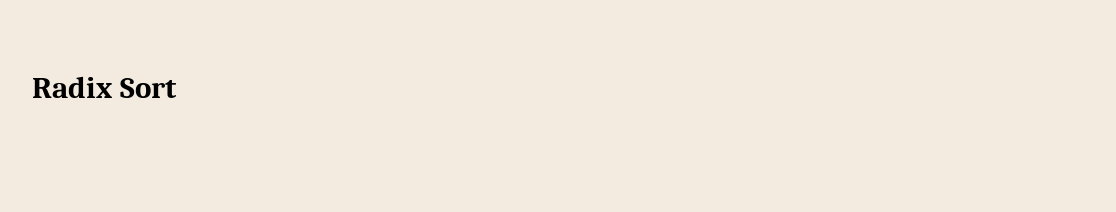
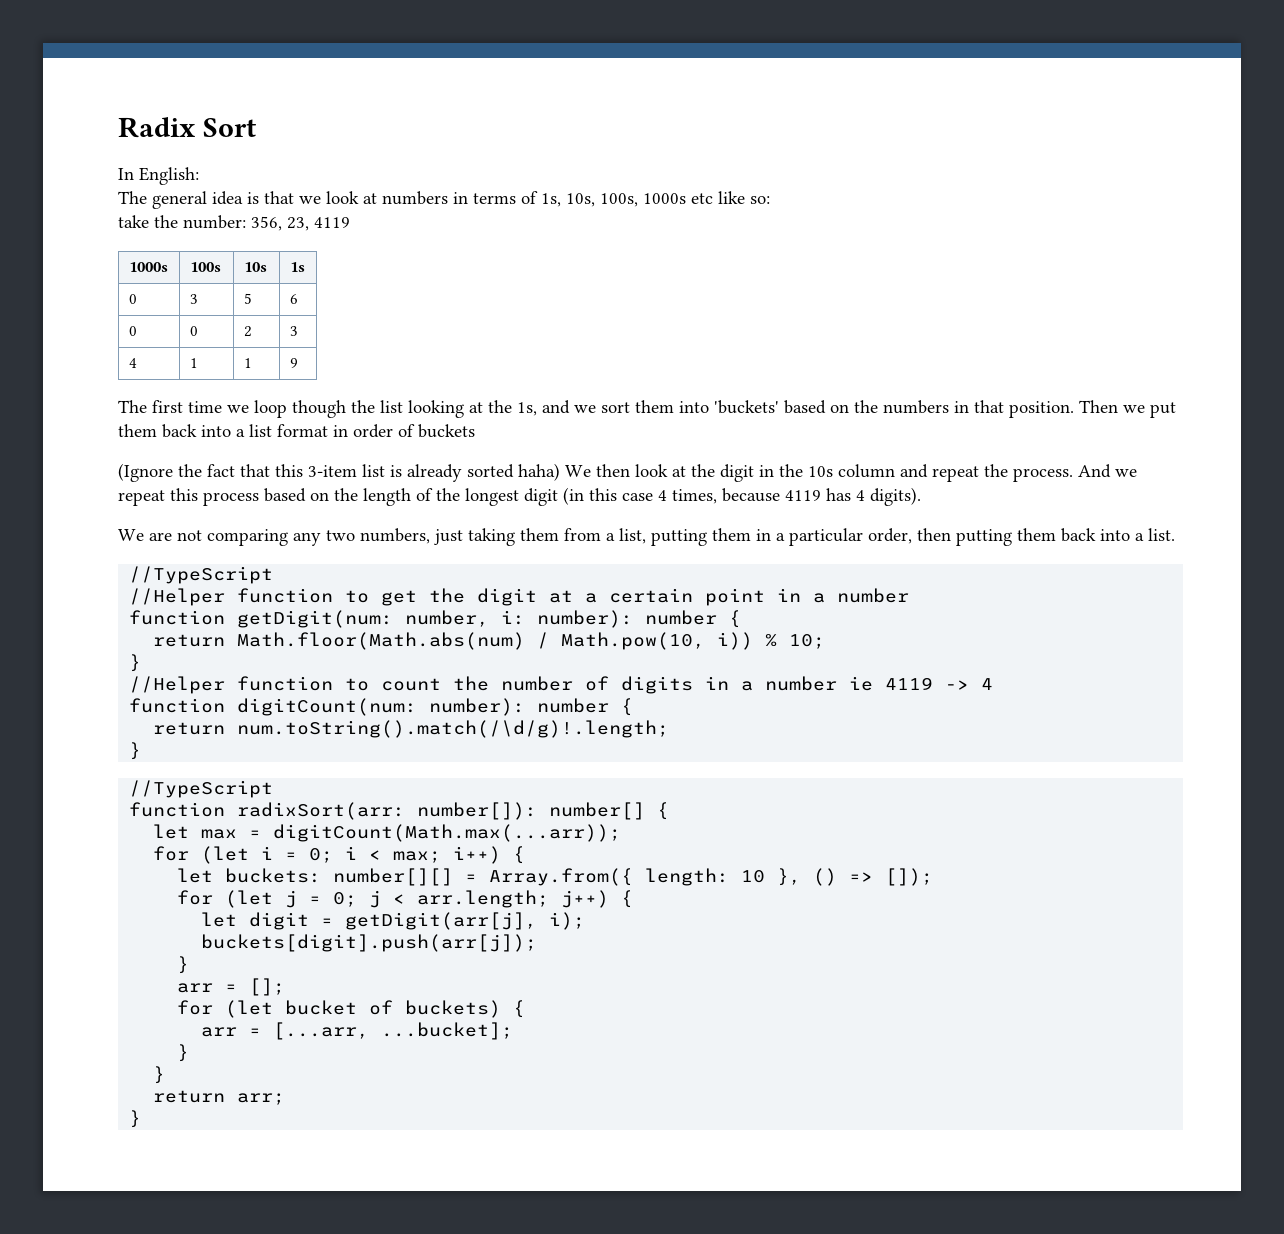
+ In English:
+ The general idea is that we look at numbers in terms of 1s, 10s, 100s, 1000s etc like so:
+ take the number: 356, 23, 4119
+ 1000s | 100s | 10s | 1s
+ 0 | 3 | 5 | 6
+ 0 | 0 | 2 | 3
+ 4 | 1 | 1 | 9
+ The first time we loop though the list looking at the 1s, and we sort them into 'buckets' based on the numbers in that position. Then we put them back into a list format in order of buckets
+ (Ignore the fact that this 3-item list is already sorted haha) We then look at the digit in the 10s column and repeat the process. And we repeat this process based on the length of the longest digit (in this case 4 times, because 4119 has 4 digits).
+ We are not comparing any two numbers, just taking them from a list, putting them in a particular order, then putting them back into a list.
+ //TypeScript
+ //Helper function to get the digit at a certain point in a number
+ function getDigit(num: number, i: number): number {
+ return Math.floor(Math.abs(num) / Math.pow(10, i)) % 10;
+ }
+ //Helper function to count the number of digits in a number ie 4119 -> 4
+ function digitCount(num: number): number {
+ return num.toString().match(/\d/g)!.length;
+ }
+ //TypeScript
+ function radixSort(arr: number[]): number[] {
+ let max = digitCount(Math.max(...arr));
+ for (let i = 0; i < max; i++) {
+ let buckets: number[][] = Array.from({ length: 10 }, () => []);
+ for (let j = 0; j < arr.length; j++) {
+ let digit = getDigit(arr[j], i);
+ buckets[digit].push(arr[j]);
+ }
+ arr = [];
+ for (let bucket of buckets) {
+ arr = [...arr, ...bucket];
+ }
+ }
+ return arr;
+ }

